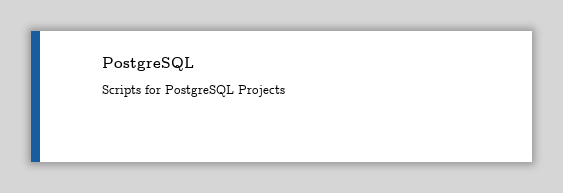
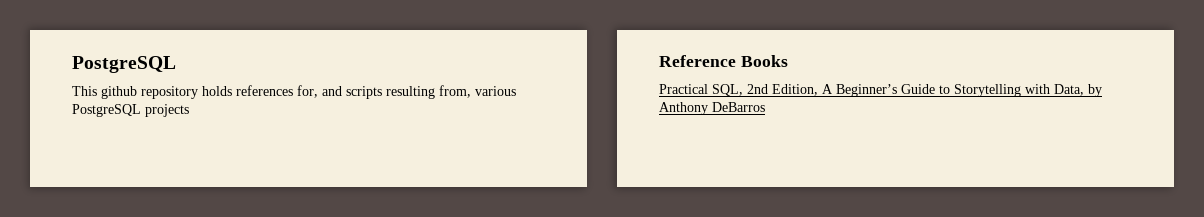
- Scripts for PostgreSQL Projects
+ This github repository holds references for, and scripts resulting from, various PostgreSQL projects
+ Reference Books
+ Practical SQL, 2nd Edition, A Beginner’s Guide to Storytelling with Data, by Anthony DeBarros

